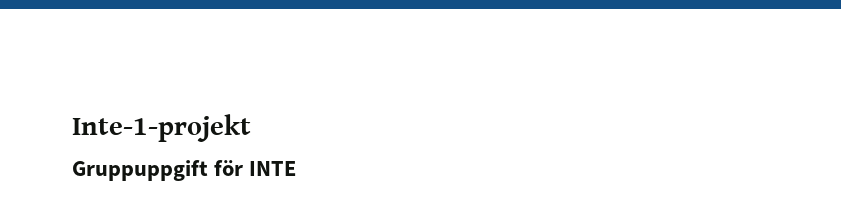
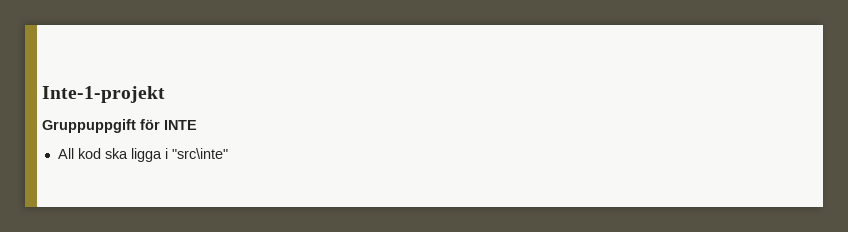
+ All kod ska ligga i "src\inte"

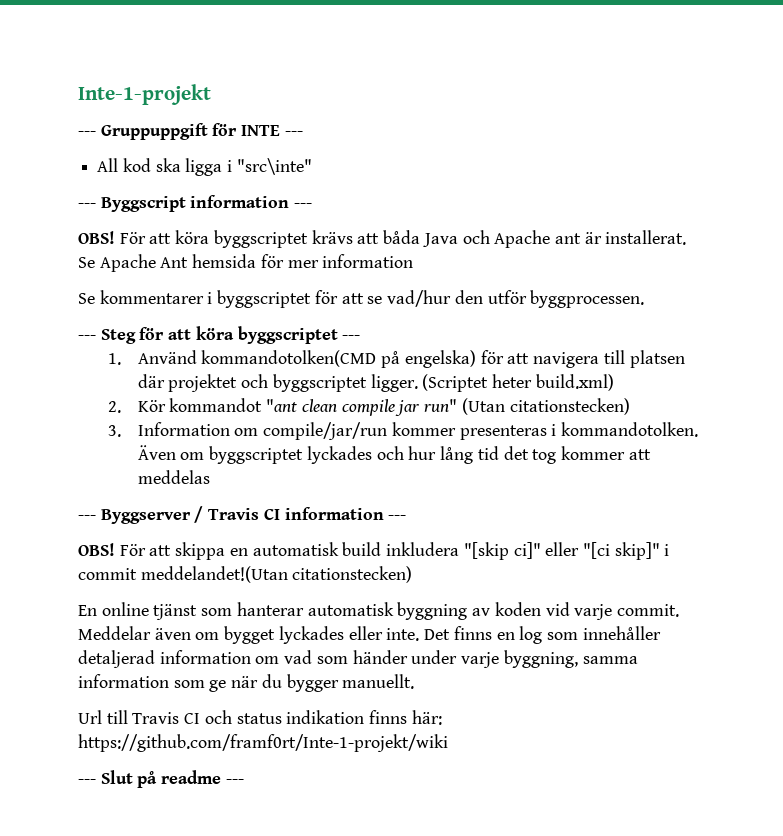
- Gruppuppgift för INTE
+ --- Gruppuppgift för INTE ---
+ --- Byggscript information ---
+ OBS! För att köra byggscriptet krävs att båda Java och Apache ant är installerat. Se Apache Ant hemsida för mer information
+ Se kommentarer i byggscriptet för att se vad/hur den utför byggprocessen.
+ --- Steg för att köra byggscriptet ---
+ 1. Använd kommandotolken(CMD på engelska) för att navigera till platsen där projektet och byggscriptet ligger. (Scriptet heter build.xml)
+ 2. Kör kommandot "ant clean compile jar run" (Utan citationstecken)
+ 3. Information om compile/jar/run kommer presenteras i kommandotolken. Även om byggscriptet lyckades och hur lång tid det tog kommer att meddelas
+ --- Byggserver / Travis CI information ---
+ OBS! För att skippa en automatisk build inkludera "[skip ci]" eller "[ci skip]" i commit meddelandet!(Utan citationstecken)
+ En online tjänst som hanterar automatisk byggning av koden vid varje commit. Meddelar även om bygget lyckades eller inte. Det finns en log som innehåller detaljerad information om vad som händer under varje byggning, samma information som ge när du bygger manuellt.
+ Url till Travis CI och status indikation finns här: https://github.com/framf0rt/Inte-1-projekt/wiki
+ --- Slut på readme ---

